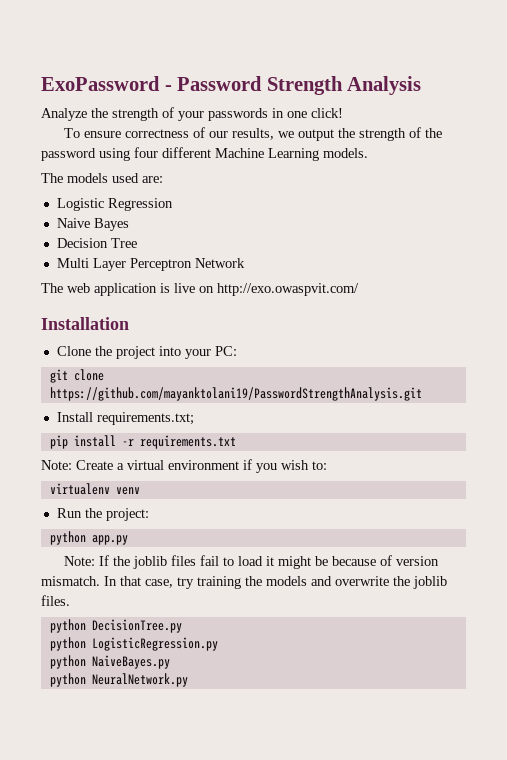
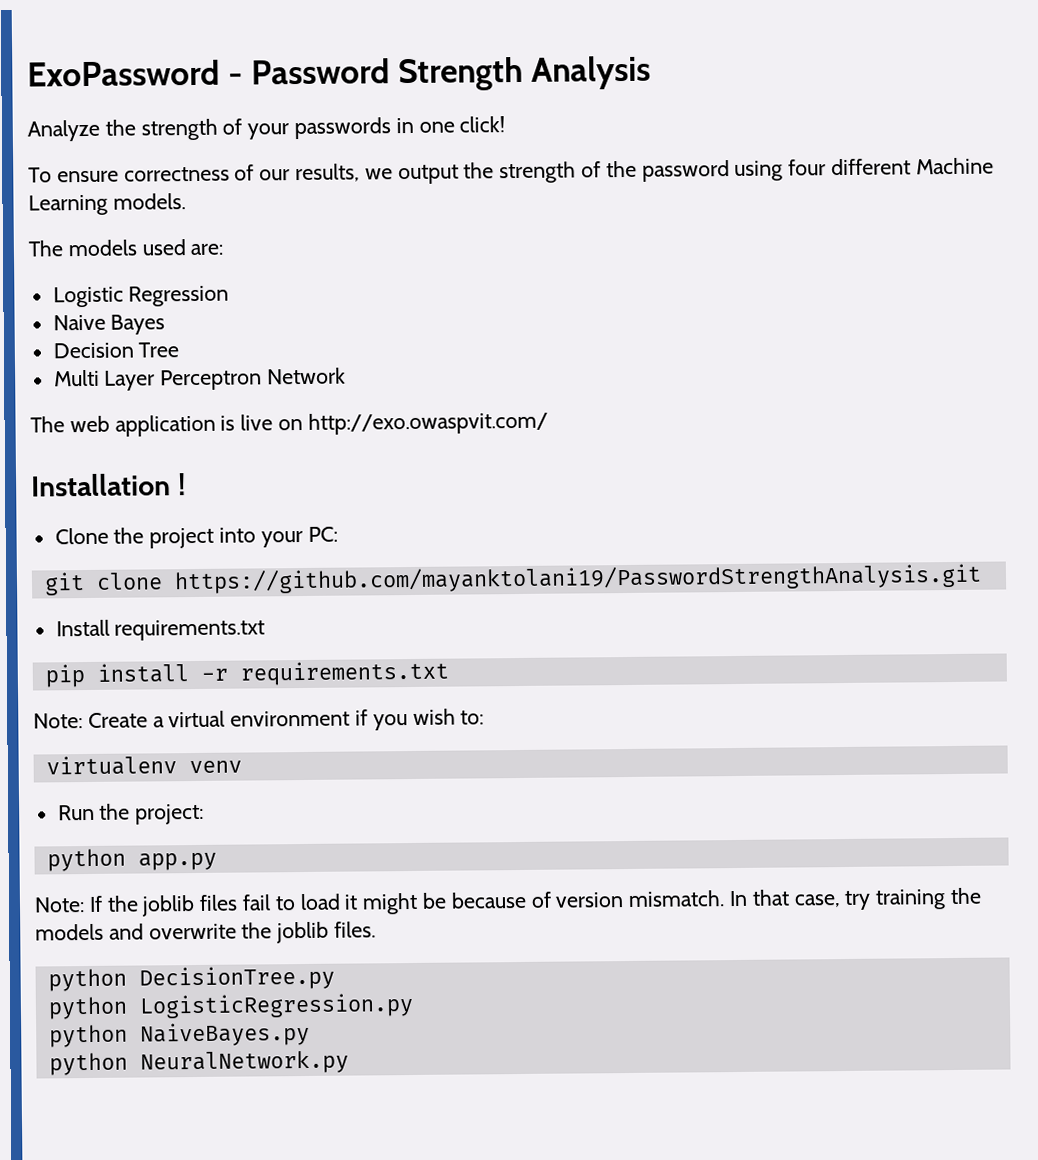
- Installation
+ Installation !
- Install requirements.txt;
+ Install requirements.txt

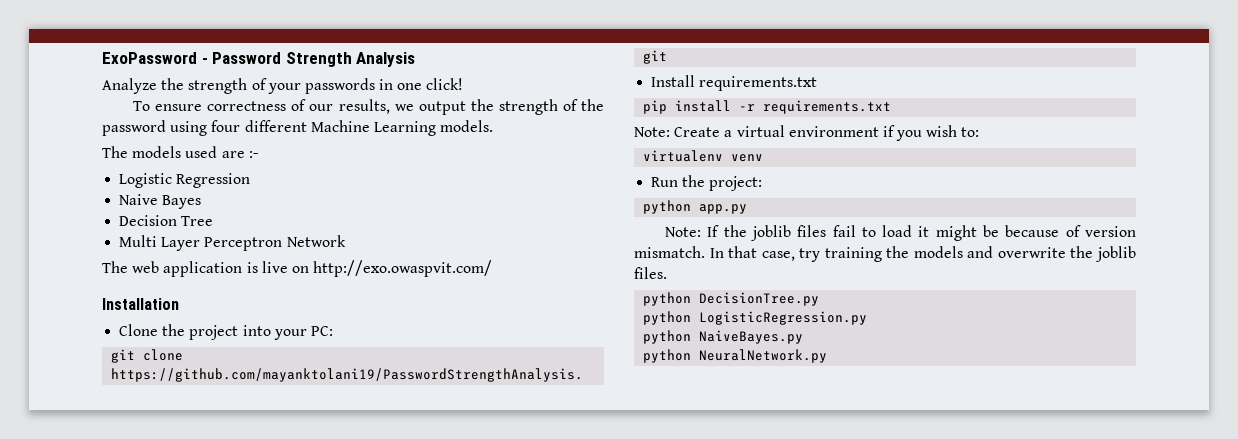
- The models used are:
+ The models used are :-
- Installation !
+ Installation

